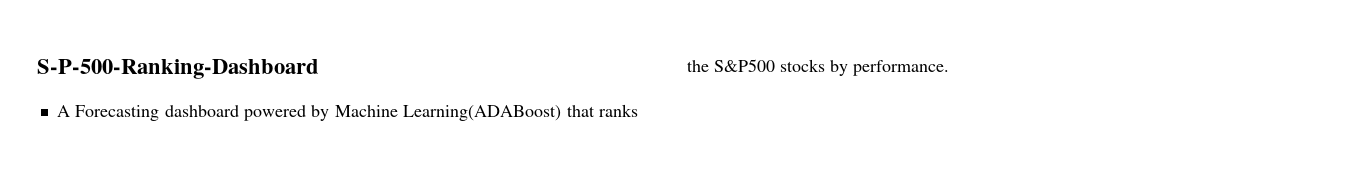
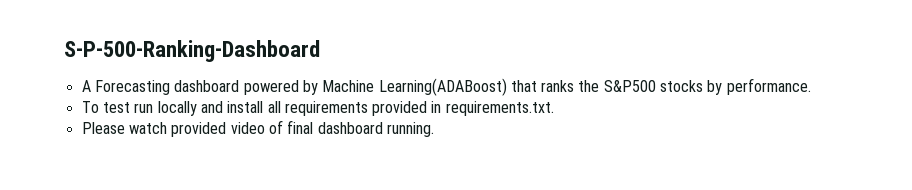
+ To test run locally and install all requirements provided in requirements.txt.
+ Please watch provided video of final dashboard running.

